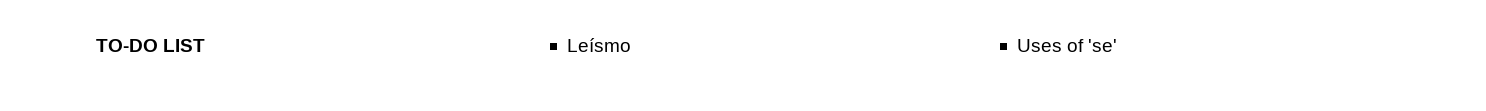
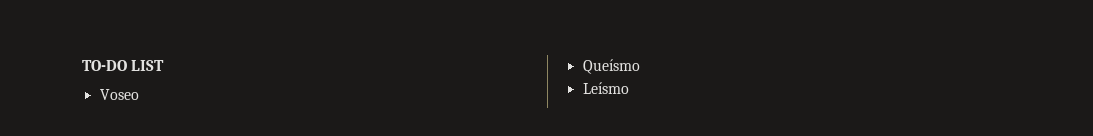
+ Voseo
+ Queísmo
- Uses of 'se'

